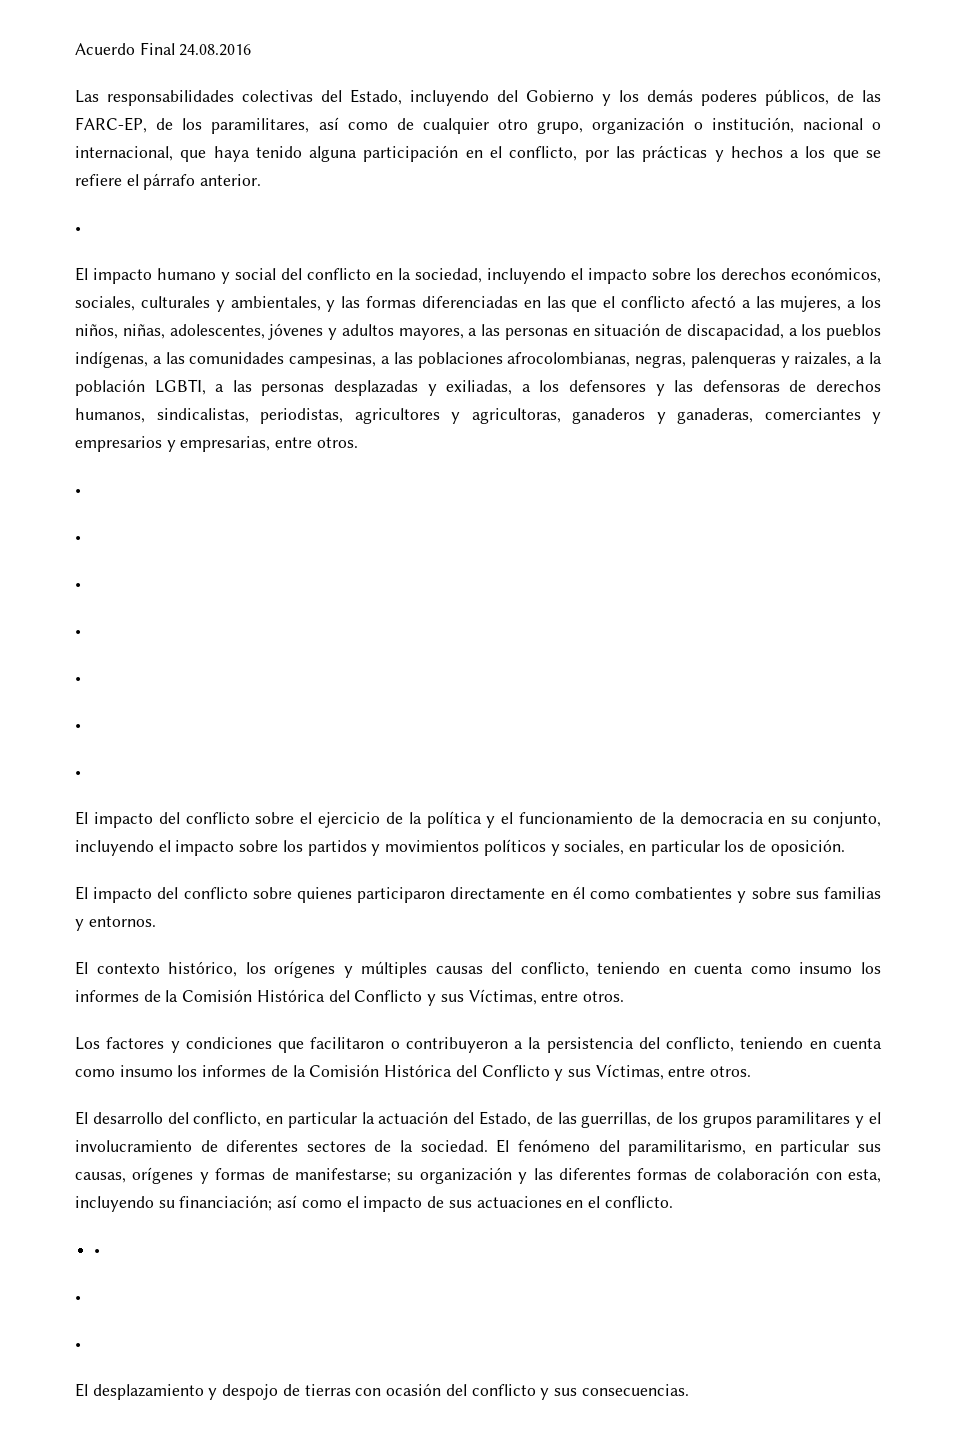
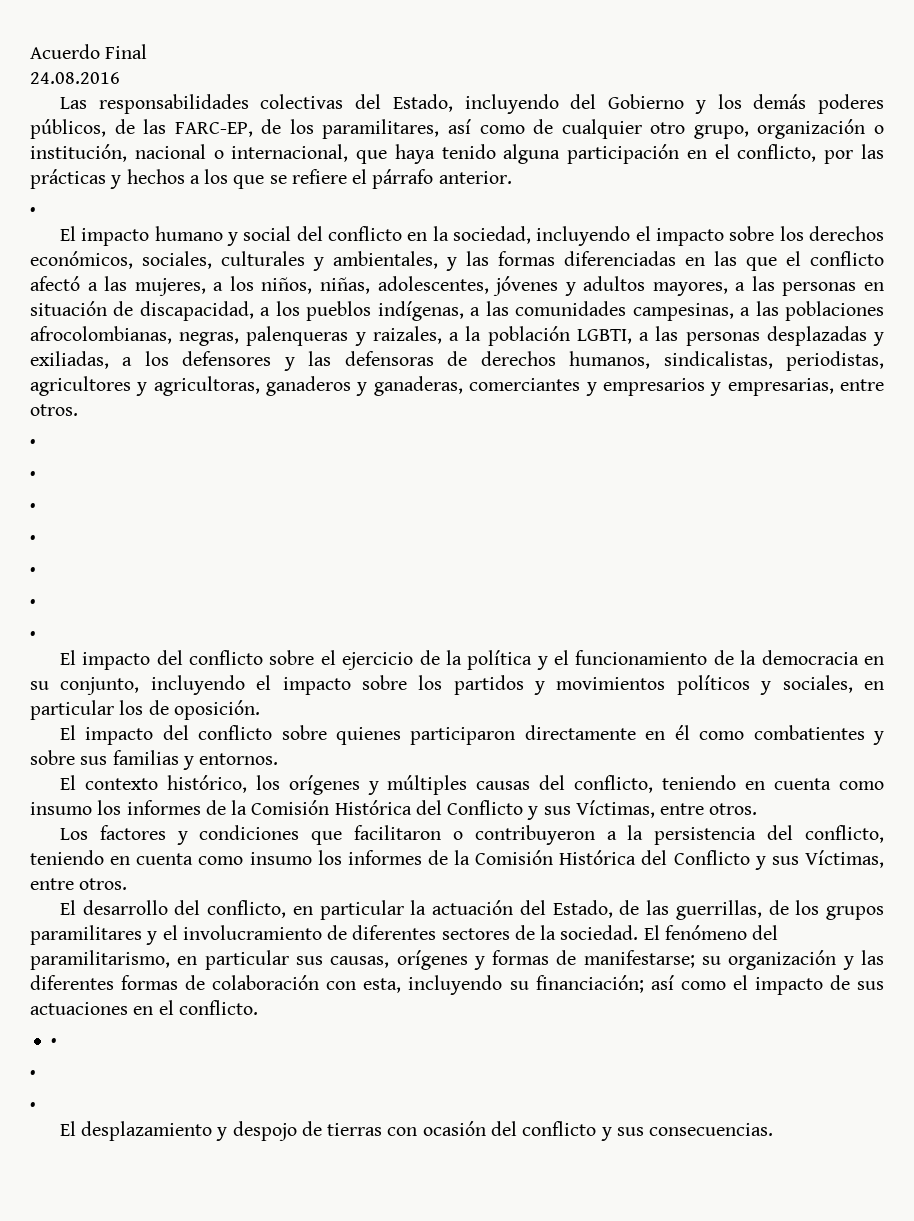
- Acuerdo Final 24.08.2016
+ Acuerdo Final
+ 24.08.2016

